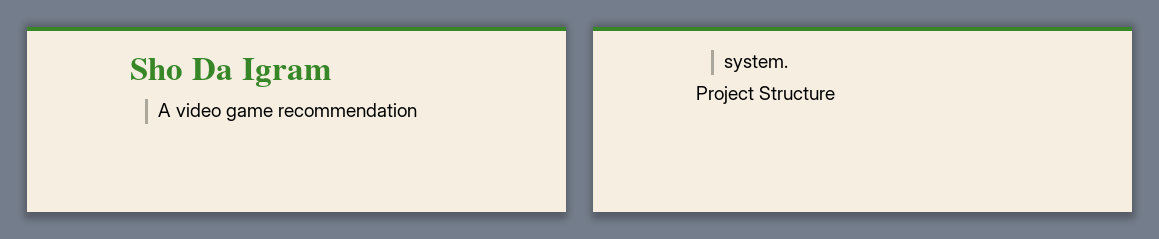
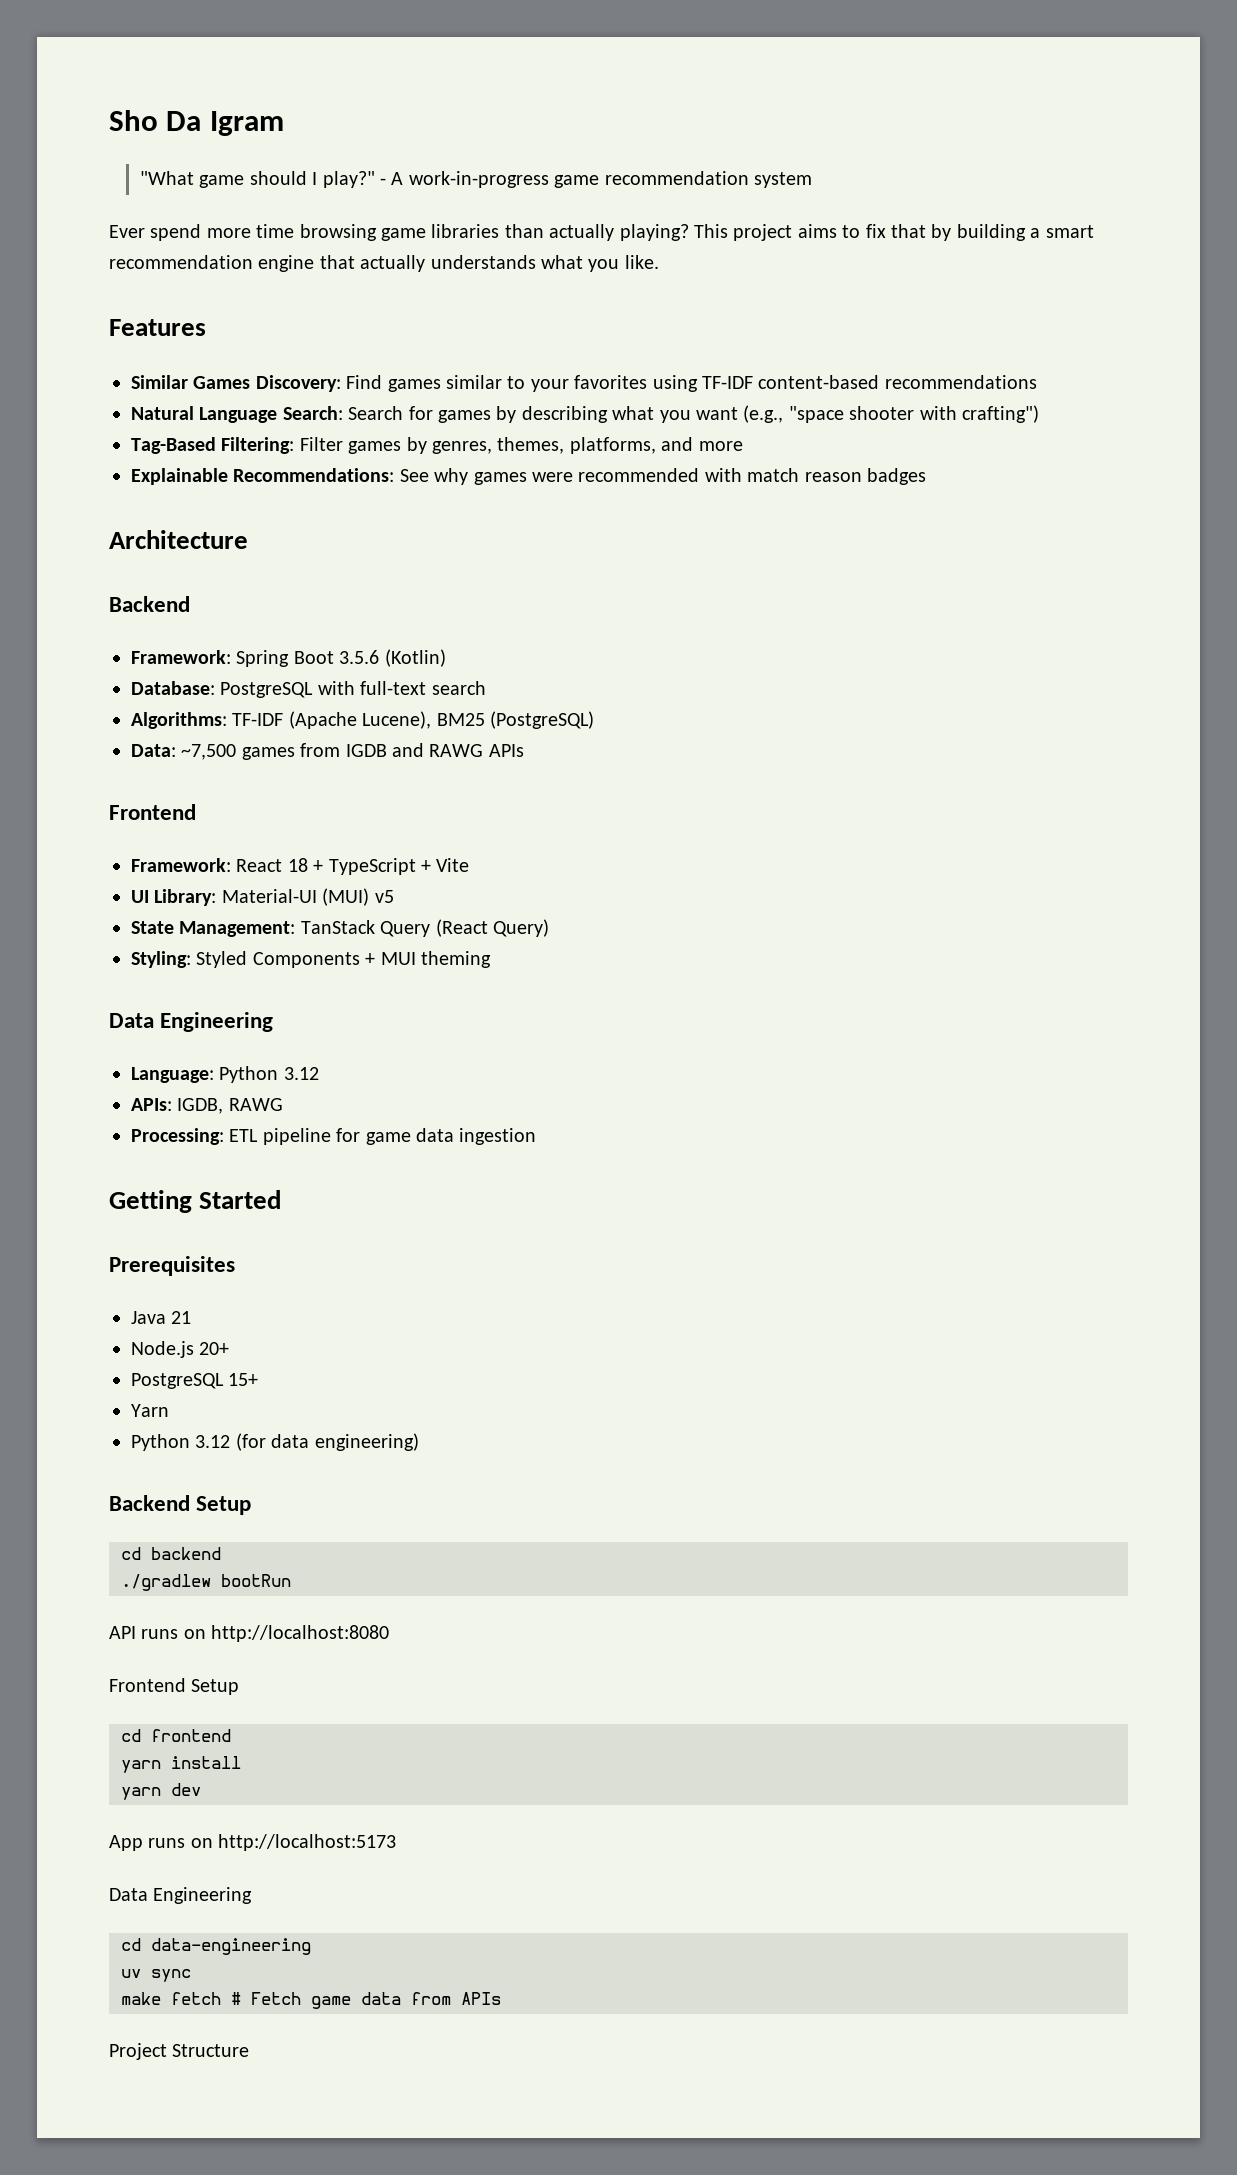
- A video game recommendation system.
+ "What game should I play?" - A work-in-progress game recommendation system
+ Ever spend more time browsing game libraries than actually playing? This project aims to fix that by building a smart recommendation engine that actually understands what you like.
+ Features
+ Similar Games Discovery: Find games similar to your favorites using TF-IDF content-based recommendations
+ Natural Language Search: Search for games by describing what you want (e.g., "space shooter with crafting")
+ Tag-Based Filtering: Filter games by genres, themes, platforms, and more
+ Explainable Recommendations: See why games were recommended with match reason badges
+ Architecture
+ Backend
+ Framework: Spring Boot 3.5.6 (Kotlin)
+ Database: PostgreSQL with full-text search
+ Algorithms: TF-IDF (Apache Lucene), BM25 (PostgreSQL)
+ Data: ~7,500 games from IGDB and RAWG APIs
+ Frontend
+ Framework: React 18 + TypeScript + Vite
+ UI Library: Material-UI (MUI) v5
+ State Management: TanStack Query (React Query)
+ Styling: Styled Components + MUI theming
+ Data Engineering
+ Language: Python 3.12
+ APIs: IGDB, RAWG
+ Processing: ETL pipeline for game data ingestion
+ Getting Started
+ Prerequisites
+ Java 21
+ Node.js 20+
+ PostgreSQL 15+
+ Yarn
+ Python 3.12 (for data engineering)
+ Backend Setup
+ cd backend
+ ./gradlew bootRun
+ API runs on http://localhost:8080
+ Frontend Setup
+ cd frontend
+ yarn install
+ yarn dev
+ App runs on http://localhost:5173
+ Data Engineering
+ cd data-engineering
+ uv sync
+ make fetch # Fetch game data from APIs

